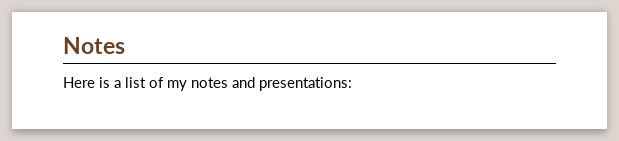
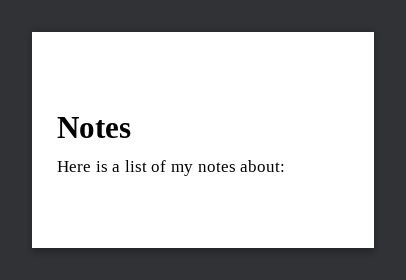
- Here is a list of my notes and presentations:
+ Here is a list of my notes about:

